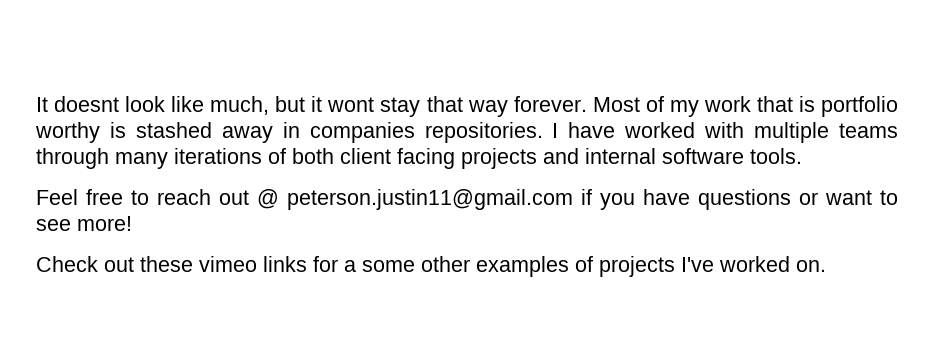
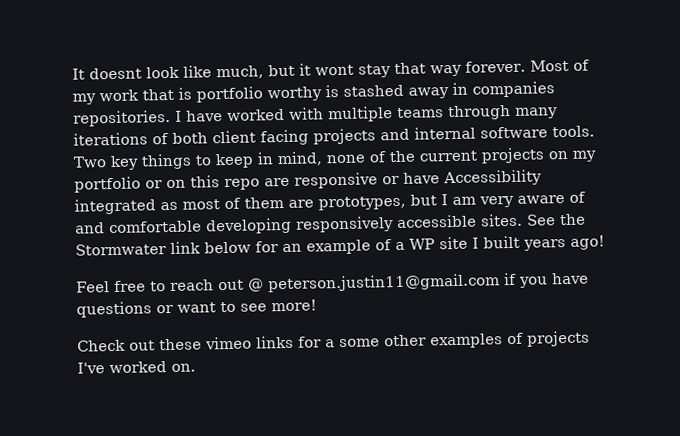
+ Two key things to keep in mind, none of the current projects on my portfolio or on this repo are responsive or have Accessibility integrated as most of them are prototypes, but I am very aware of and comfortable developing responsively accessible sites. See the Stormwater link below for an example of a WP site I built years ago!

